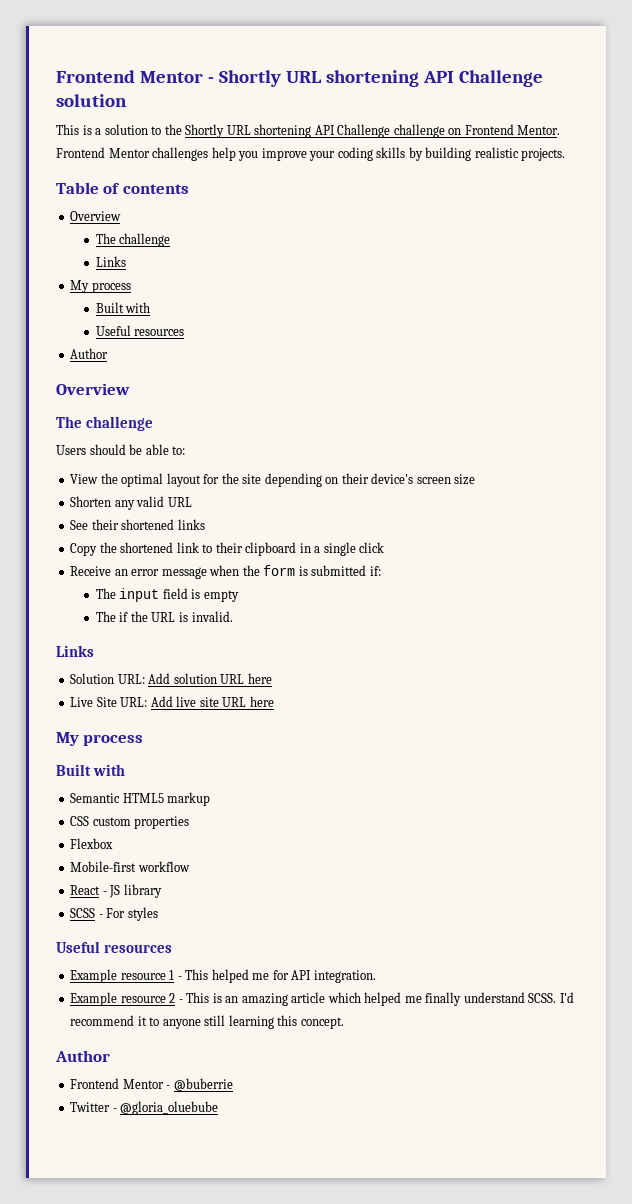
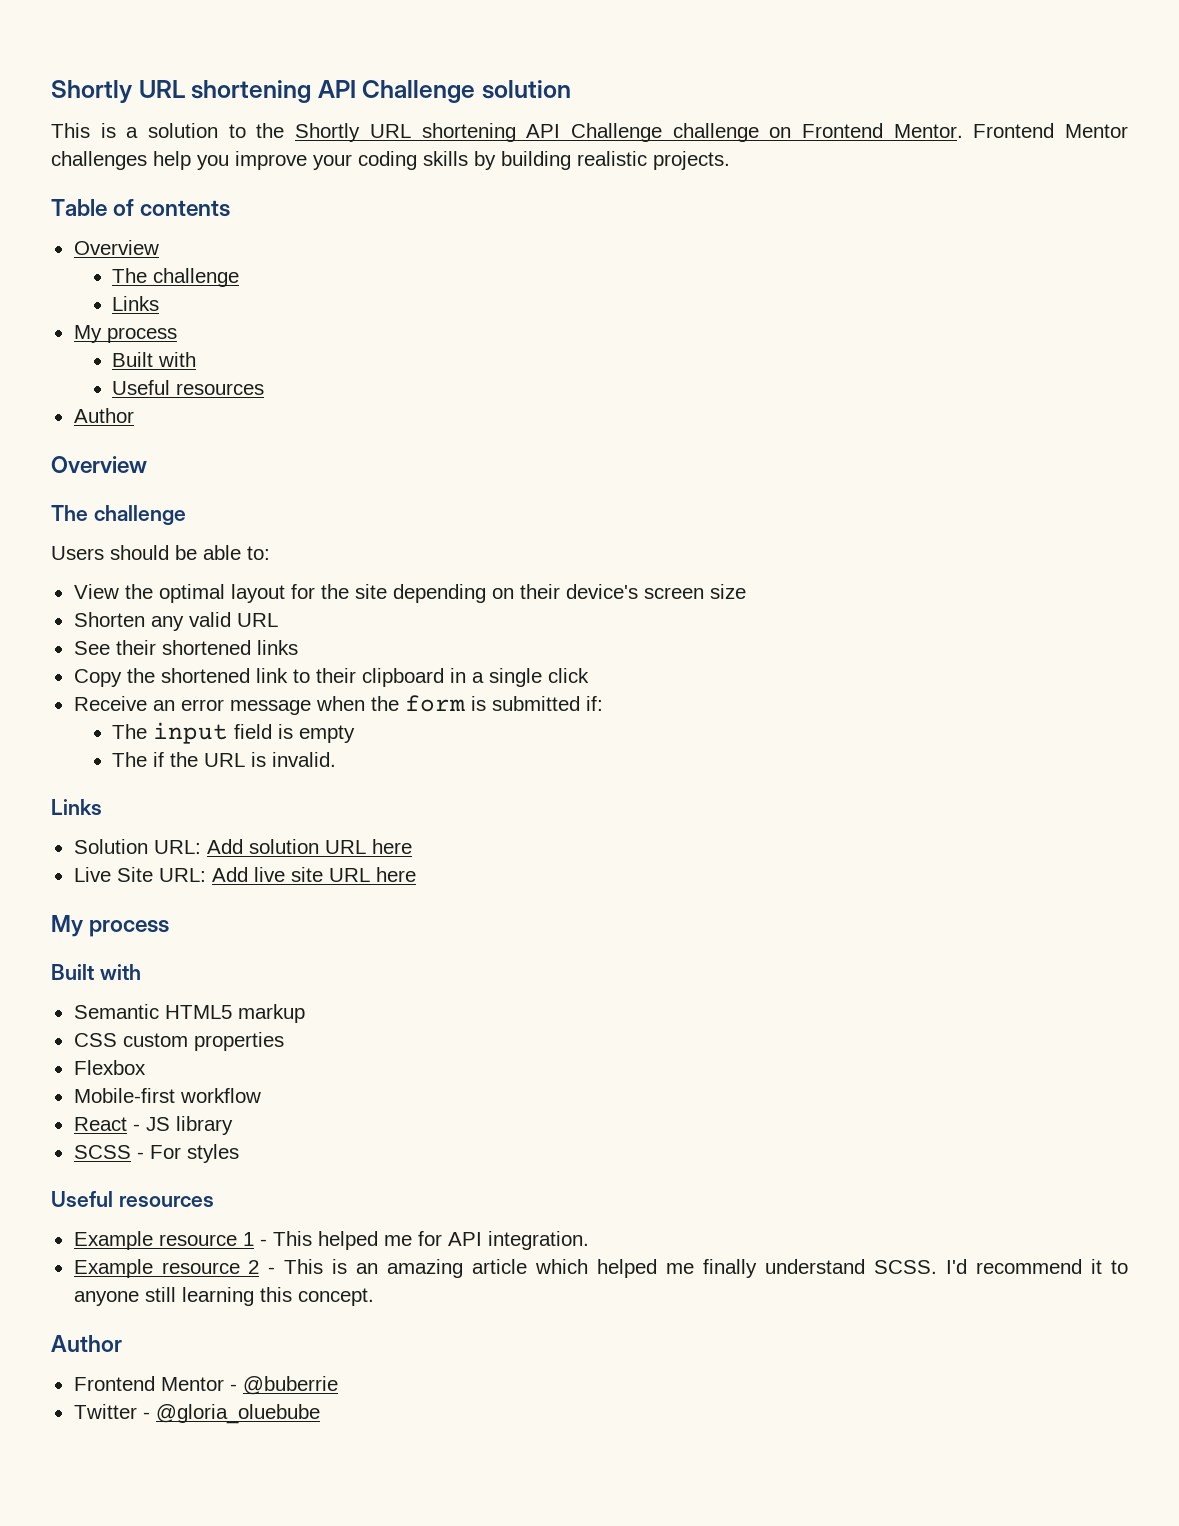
- Frontend Mentor - Shortly URL shortening API Challenge solution
+ Shortly URL shortening API Challenge solution

